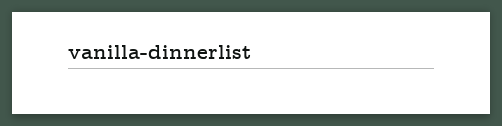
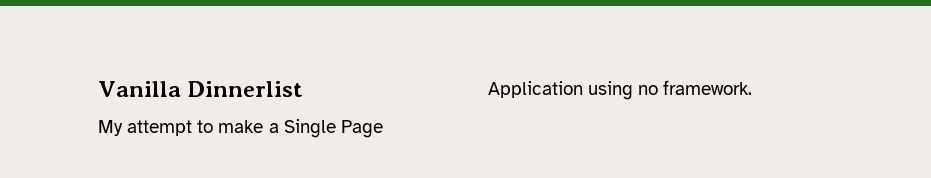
- vanilla-dinnerlist
+ Vanilla Dinnerlist
+ My attempt to make a Single Page Application using no framework.

